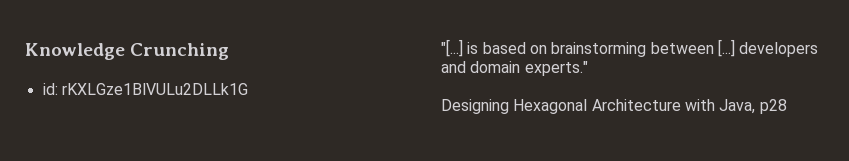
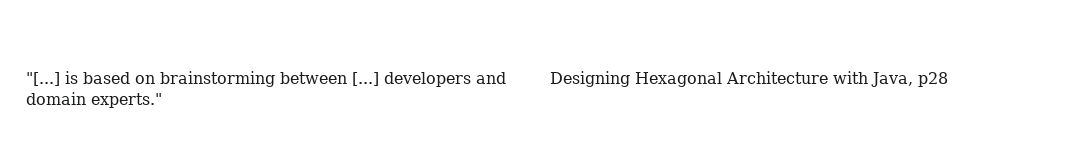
- Knowledge Crunching
- id: rKXLGze1BlVULu2DLLk1G

